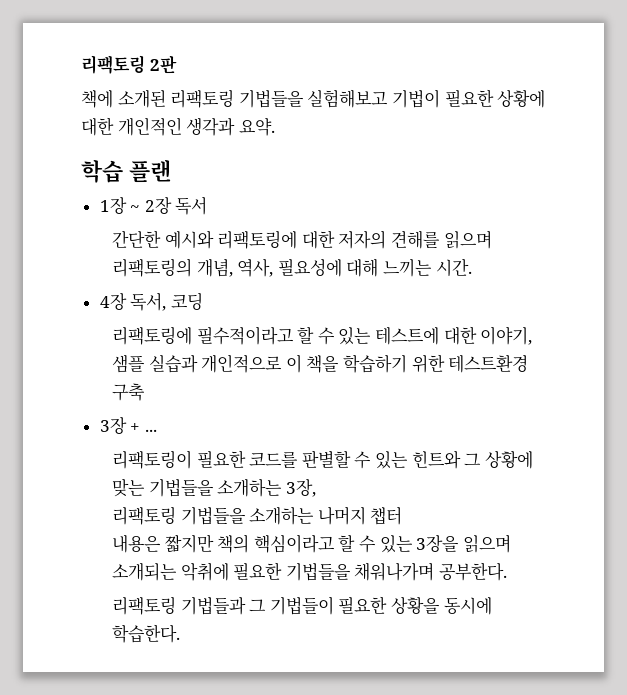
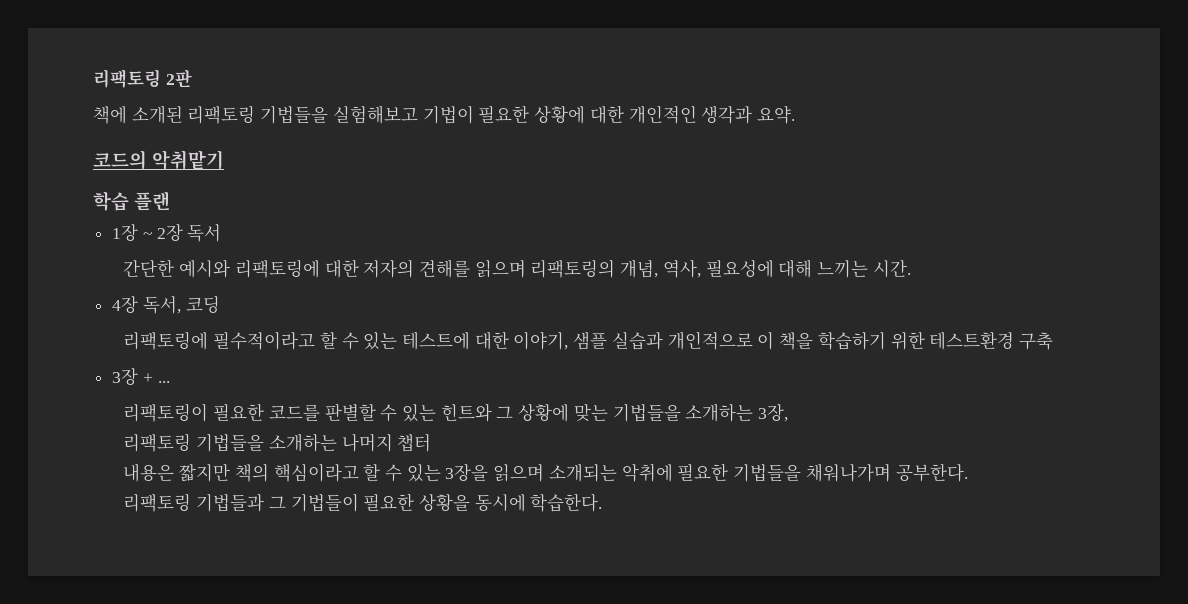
+ 코드의 악취맡기

